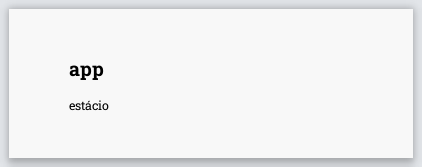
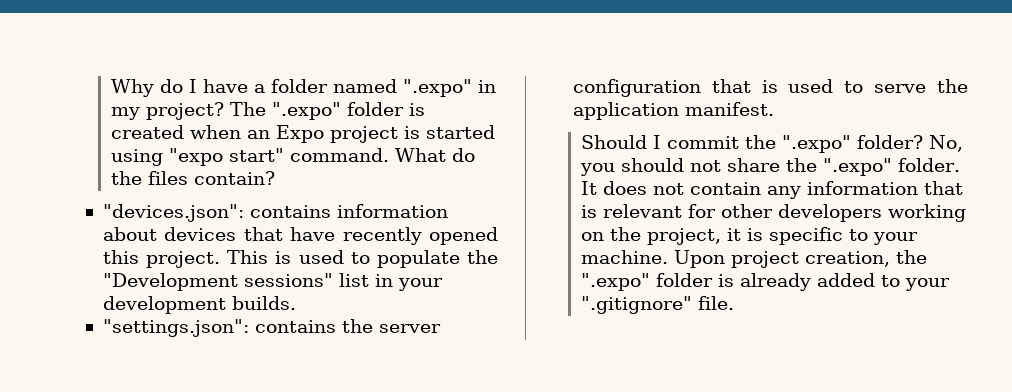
- app
- estácio
+ Why do I have a folder named ".expo" in my project? The ".expo" folder is created when an Expo project is started using "expo start" command. What do the files contain?
+ "devices.json": contains information about devices that have recently opened this project. This is used to populate the "Development sessions" list in your development builds.
+ "settings.json": contains the server configuration that is used to serve the application manifest.
+ Should I commit the ".expo" folder? No, you should not share the ".expo" folder. It does not contain any information that is relevant for other developers working on the project, it is specific to your machine. Upon project creation, the ".expo" folder is already added to your ".gitignore" file.

